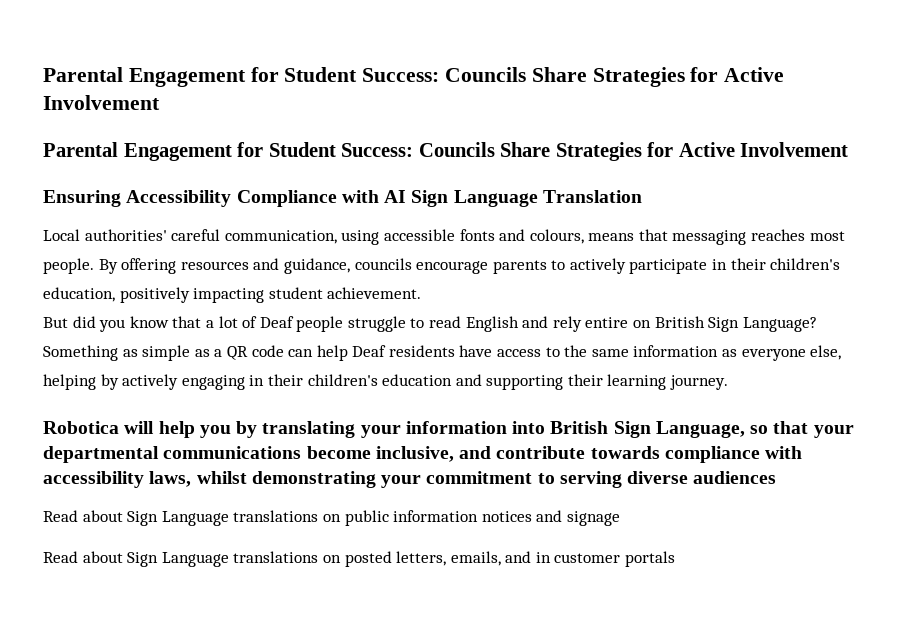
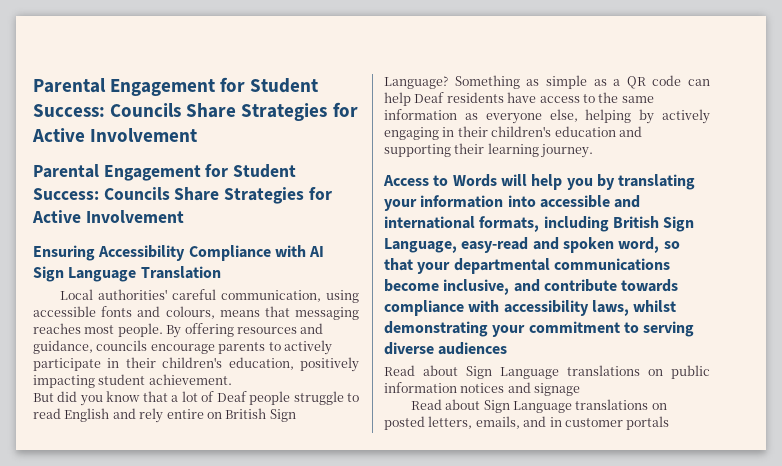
- Robotica will help you by translating your information into British Sign Language, so that your departmental communications become inclusive, and contribute towards compliance with accessibility laws, whilst demonstrating your commitment to serving diverse audiences
+ Access to Words will help you by translating your information into accessible and international formats, including British Sign Language, easy-read and spoken word, so that your departmental communications become inclusive, and contribute towards compliance with accessibility laws, whilst demonstrating your commitment to serving diverse audiences

